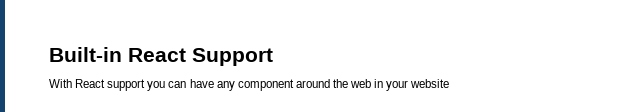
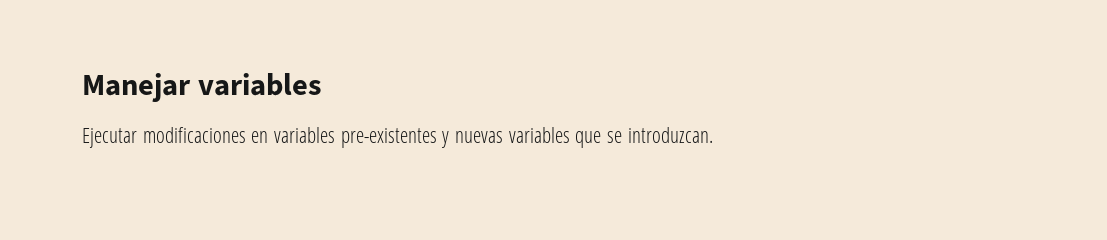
- Built-in React Support
- With React support you can have any component around the web in your website
+ Manejar variables
+ Ejecutar modificaciones en variables pre-existentes y nuevas variables que se introduzcan.

